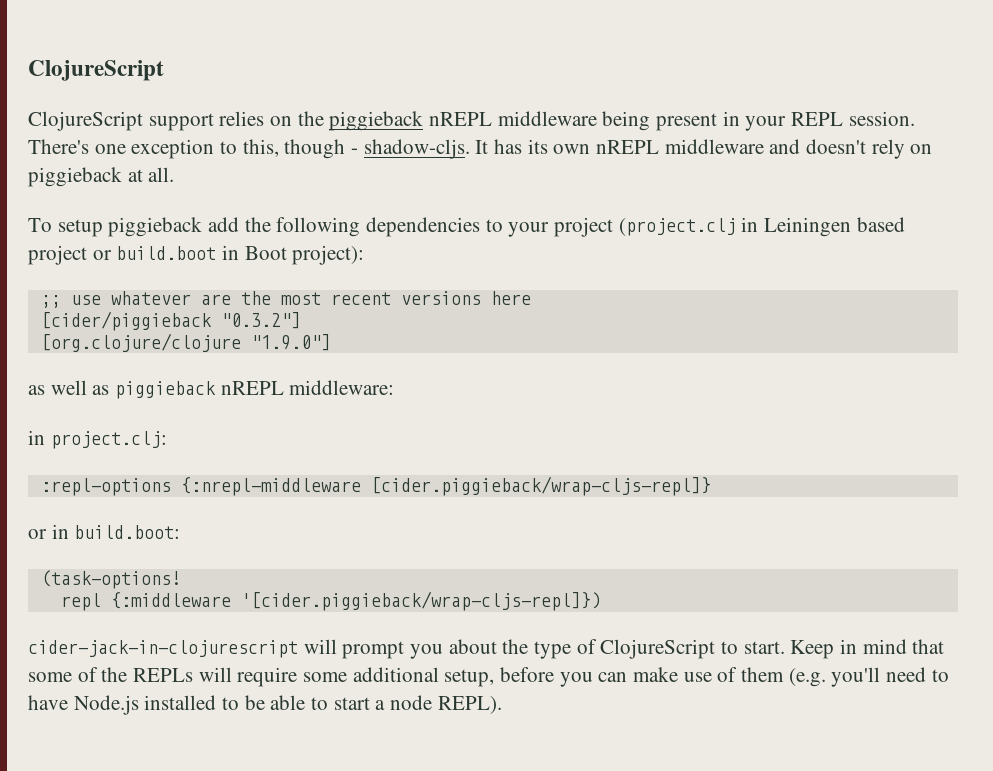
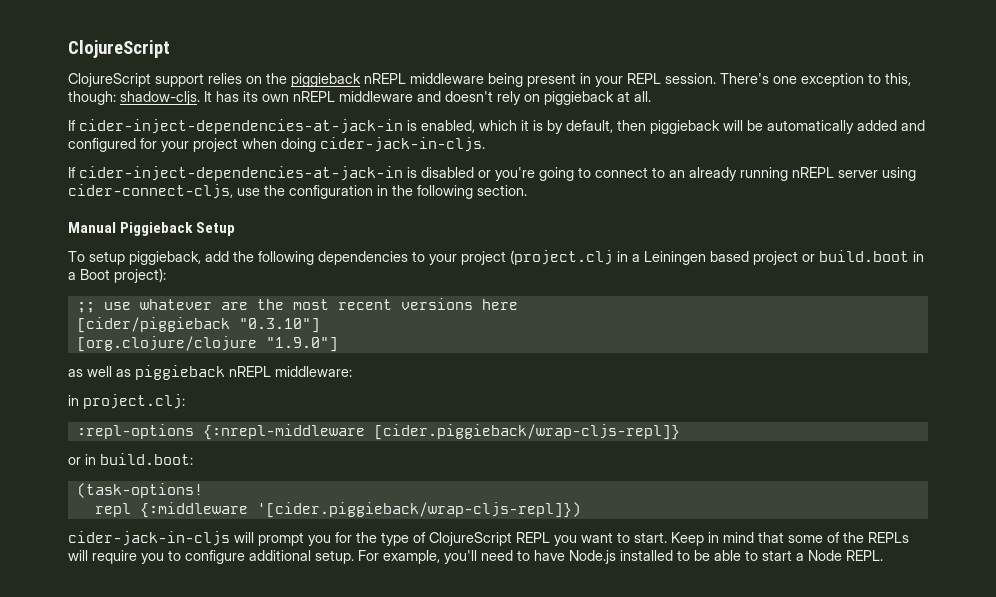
- There's one exception to this, though - shadow-cljs.
+ There's one exception to this, though: shadow-cljs.
+ If cider-inject-dependencies-at-jack-in is enabled, which it is by default, then piggieback will be automatically added and configured for your project when doing cider-jack-in-cljs.
+ If cider-inject-dependencies-at-jack-in is disabled or you're going to connect to an already running nREPL server using cider-connect-cljs, use the configuration in the following section.
+ Manual Piggieback Setup
- To setup piggieback add the following dependencies to your project (project.clj in Leiningen based project or build.boot in Boot project):
+ To setup piggieback, add the following dependencies to your project (project.clj in a Leiningen based project or build.boot in a Boot project):
- [cider/piggieback "0.3.2"]
+ [cider/piggieback "0.3.10"]
- cider-jack-in-clojurescript will prompt you about the type of ClojureScript to start.
+ cider-jack-in-cljs will prompt you for the type of ClojureScript REPL you want to start.
- Keep in mind that some of the REPLs will require some additional setup, before you can make use of them (e.g. you'll need to have Node.js installed to be able to start a node REPL).
+ Keep in mind that some of the REPLs will require you to configure additional setup. For example, you'll need to have Node.js installed to be able to start a Node REPL.

